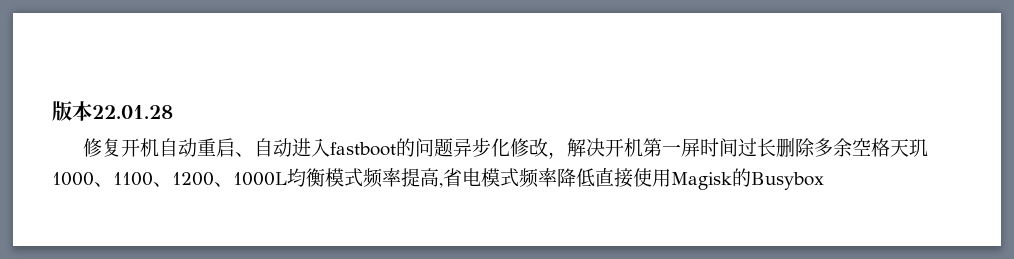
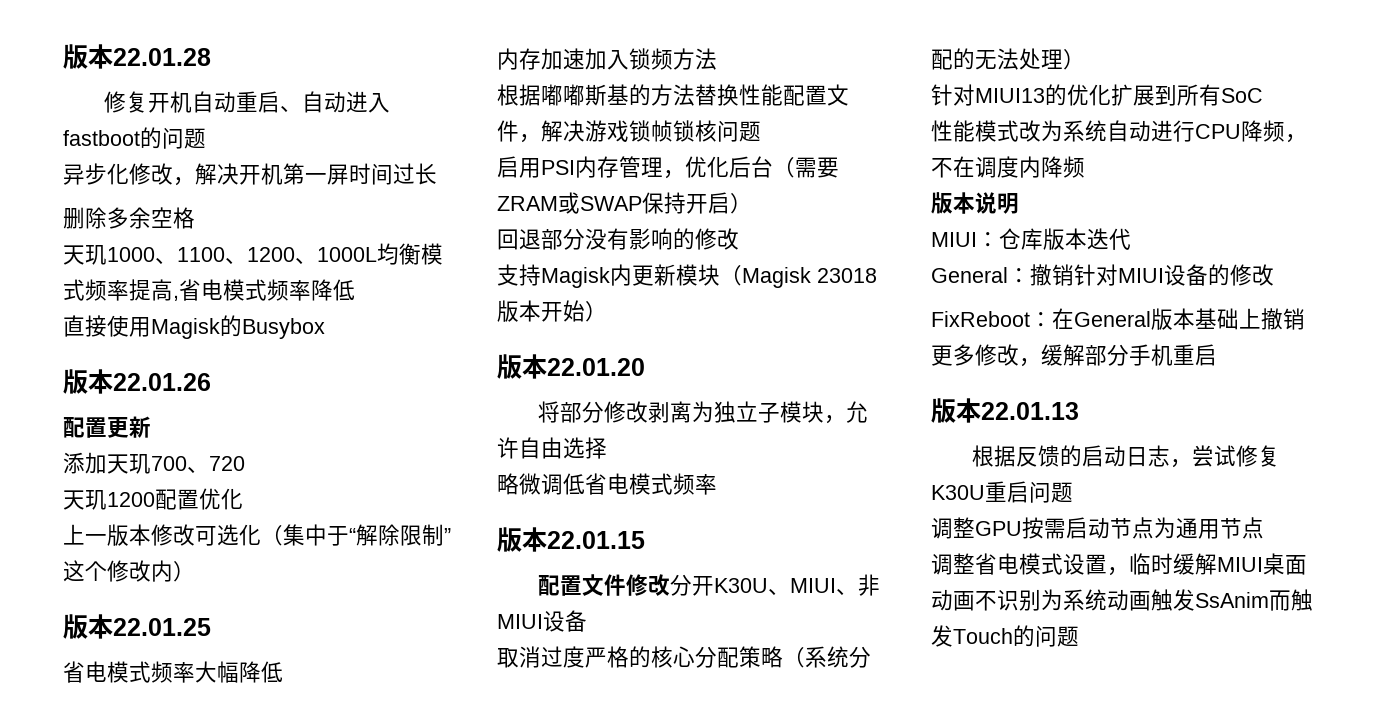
- 修复开机自动重启、自动进入fastboot的问题异步化修改，解决开机第一屏时间过长删除多余空格天玑1000、1100、1200、1000L均衡模式频率提高,省电模式频率降低直接使用Magisk的Busybox
+ 修复开机自动重启、自动进入fastboot的问题
+ 异步化修改，解决开机第一屏时间过长
+ 删除多余空格
+ 天玑1000、1100、1200、1000L均衡模式频率提高,省电模式频率降低
+ 直接使用Magisk的Busybox
+ 版本22.01.26
+ 配置更新
+ 添加天玑700、720
+ 天玑1200配置优化
+ 上一版本修改可选化（集中于“解除限制”这个修改内）
+ 版本22.01.25
+ 省电模式频率大幅降低
+ 内存加速加入锁频方法
+ 根据嘟嘟斯基的方法替换性能配置文件，解决游戏锁帧锁核问题
+ 启用PSI内存管理，优化后台（需要ZRAM或SWAP保持开启）
+ 回退部分没有影响的修改
+ 支持Magisk内更新模块（Magisk 23018版本开始）
+ 版本22.01.20
+ 将部分修改剥离为独立子模块，允许自由选择
+ 略微调低省电模式频率
+ 版本22.01.15
+ 配置文件修改分开K30U、MIUI、非MIUI设备
+ 取消过度严格的核心分配策略（系统分配的无法处理）
+ 针对MIUI13的优化扩展到所有SoC
+ 性能模式改为系统自动进行CPU降频，不在调度内降频
+ 版本说明
+ MIUI：仓库版本迭代
+ General：撤销针对MIUI设备的修改
+ FixReboot：在General版本基础上撤销更多修改，缓解部分手机重启
+ 版本22.01.13
+ 根据反馈的启动日志，尝试修复K30U重启问题
+ 调整GPU按需启动节点为通用节点
+ 调整省电模式设置，临时缓解MIUI桌面动画不识别为系统动画触发SsAnim而触发Touch的问题

